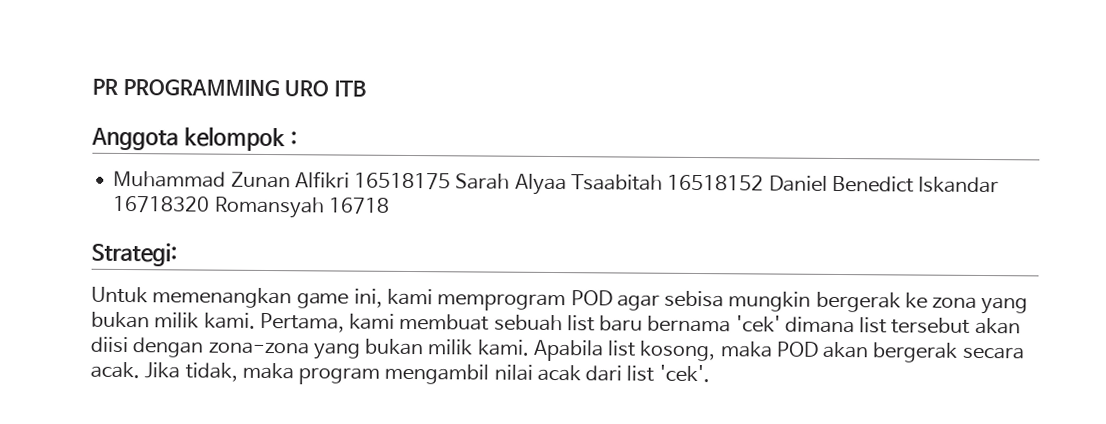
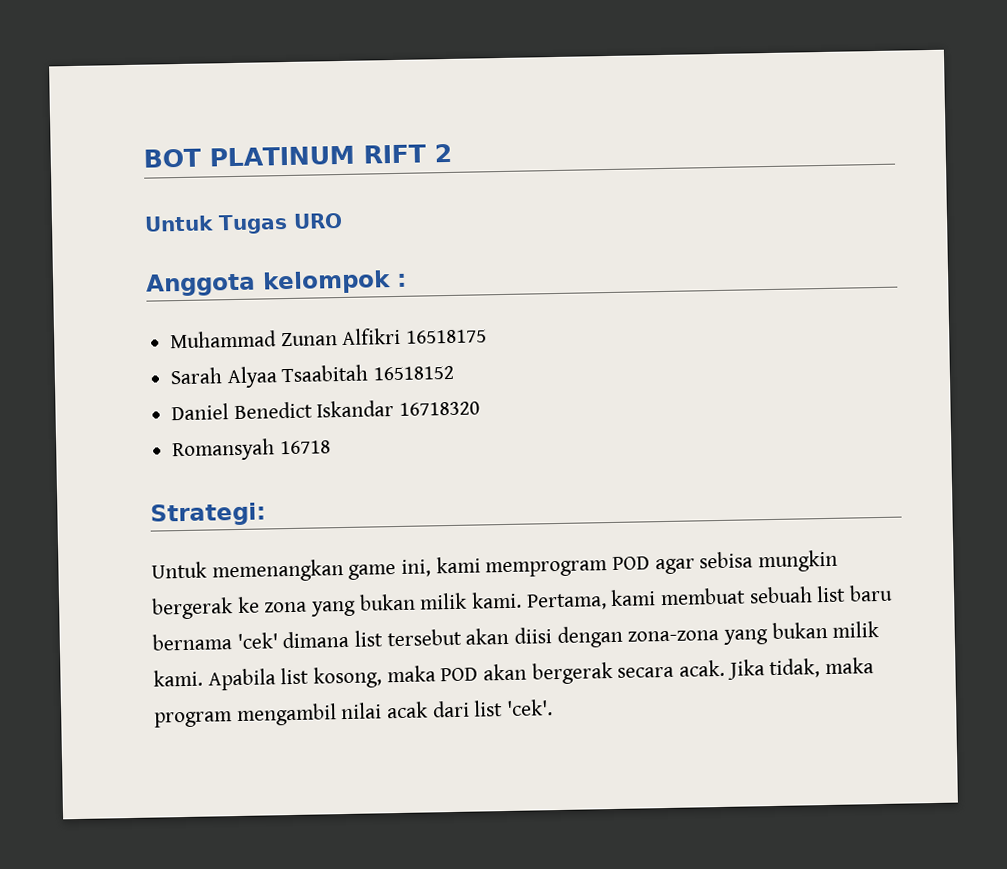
- PR PROGRAMMING URO ITB
+ BOT PLATINUM RIFT 2
+ Untuk Tugas URO
- Muhammad Zunan Alfikri 16518175 Sarah Alyaa Tsaabitah 16518152 Daniel Benedict Iskandar 16718320 Romansyah 16718
+ Muhammad Zunan Alfikri 16518175
+ Sarah Alyaa Tsaabitah 16518152
+ Daniel Benedict Iskandar 16718320
+ Romansyah 16718

